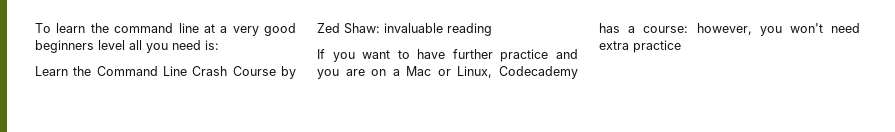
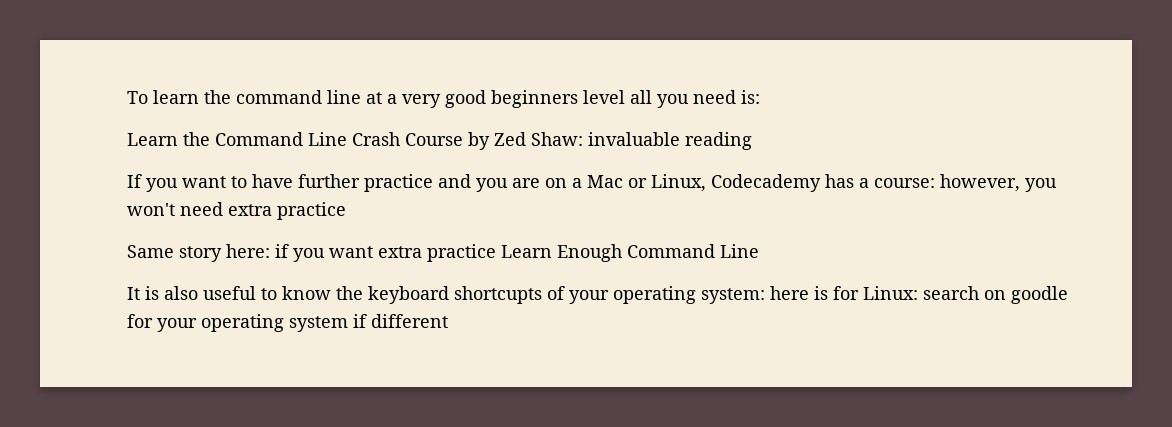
+ Same story here: if you want extra practice Learn Enough Command Line
+ It is also useful to know the keyboard shortcupts of your operating system: here is for Linux: search on goodle for your operating system if different

